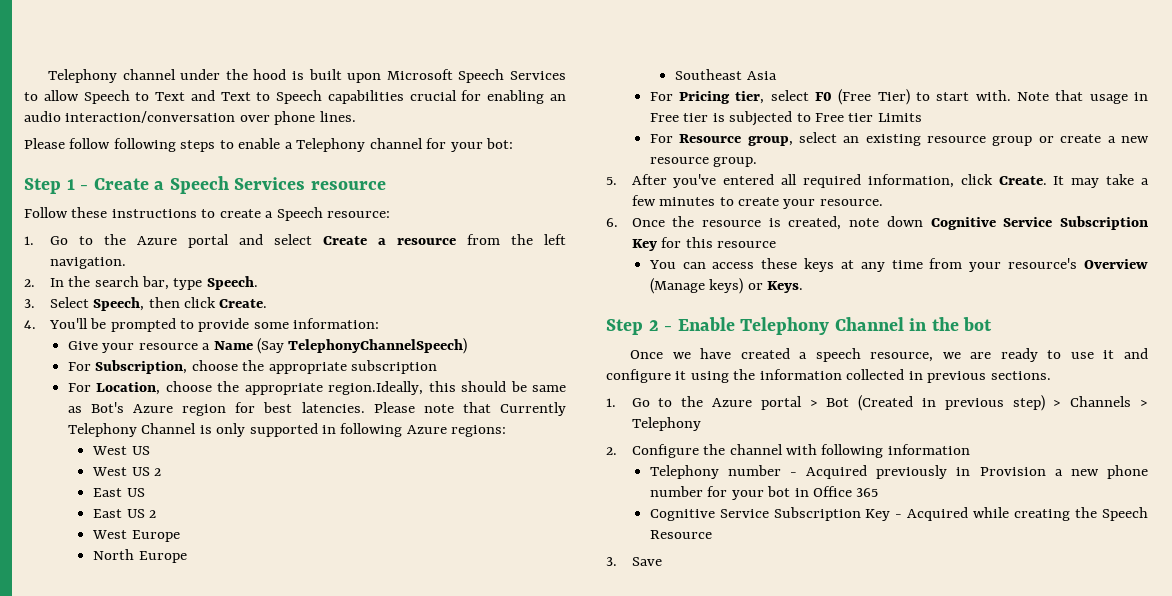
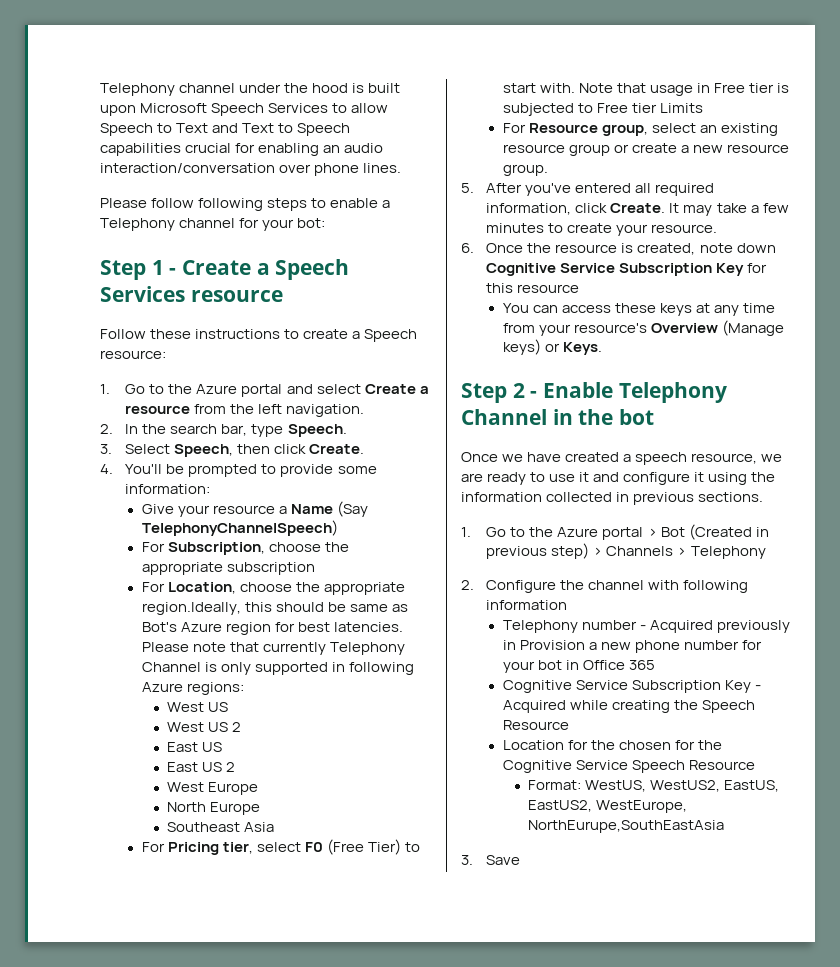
- Please note that Currently Telephony Channel is only supported in following Azure regions:
+ Please note that currently Telephony Channel is only supported in following Azure regions:
+ Location for the chosen for the Cognitive Service Speech Resource
+ Format: WestUS, WestUS2, EastUS, EastUS2, WestEurope, NorthEurupe,SouthEastAsia

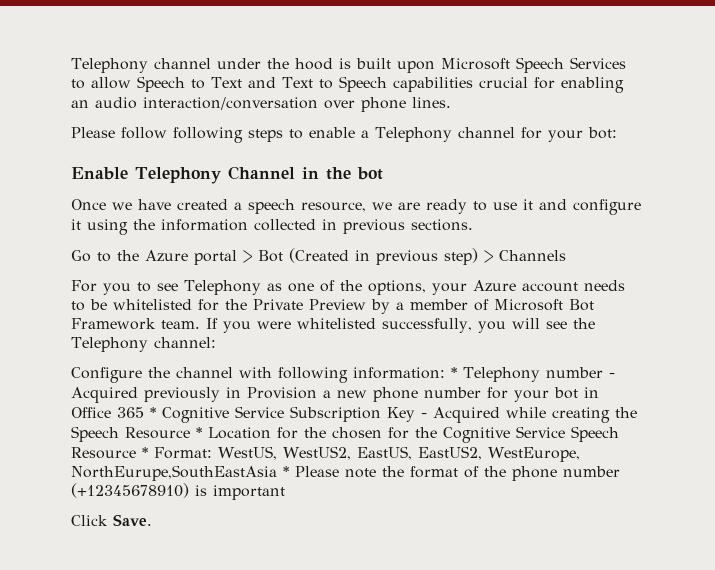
- Step 1 - Create a Speech Services resource
- Follow these instructions to create a Speech resource:
- 1. Go to the Azure portal and select Create a resource from the left navigation.
- 2. In the search bar, type Speech.
- 3. Select Speech, then click Create.
- 4. You'll be prompted to provide some information:
- Give your resource a Name (Say TelephonyChannelSpeech)
- For Subscription, choose the appropriate subscription
- For Location, choose the appropriate region.Ideally, this should be same as Bot's Azure region for best latencies. Please note that currently Telephony Channel is only supported in following Azure regions:
- West US
- West US 2
- East US
- East US 2
- West Europe
- North Europe
- Southeast Asia
- For Pricing tier, select F0 (Free Tier) to start with. Note that usage in Free tier is subjected to Free tier Limits
- For Resource group, select an existing resource group or create a new resource group.
- 5. After you've entered all required information, click Create. It may take a few minutes to create your resource.
- 6. Once the resource is created, note down Cognitive Service Subscription Key for this resource
- You can access these keys at any time from your resource's Overview (Manage keys) or Keys.
- Step 2 - Enable Telephony Channel in the bot
+ Enable Telephony Channel in the bot
- 1. Go to the Azure portal > Bot (Created in previous step) > Channels > Telephony
- 2. Configure the channel with following information
- Telephony number - Acquired previously in Provision a new phone number for your bot in Office 365
- Cognitive Service Subscription Key - Acquired while creating the Speech Resource
- Location for the chosen for the Cognitive Service Speech Resource
- Format:
+ Go to the Azure portal > Bot (Created in previous step) > Channels
+ For you to see Telephony as one of the options, your Azure account needs to be whitelisted for the Private Preview by a member of Microsoft Bot Framework team. If you were whitelisted successfully, you will see the Telephony channel:
+ Configure the channel with following information: * Telephony number - Acquired previously in Provision a new phone number for your bot in Office 365 * Cognitive Service Subscription Key - Acquired while creating the Speech Resource * Location for the chosen for the Cognitive Service Speech Resource * Format:
- WestUS, WestUS2, EastUS, EastUS2, WestEurope, NorthEurupe,SouthEastAsia
- 3. Save
+ WestUS, WestUS2, EastUS, EastUS2, WestEurope, NorthEurupe,SouthEastAsia * Please note the format of the phone number (+12345678910) is important
+ Click Save.

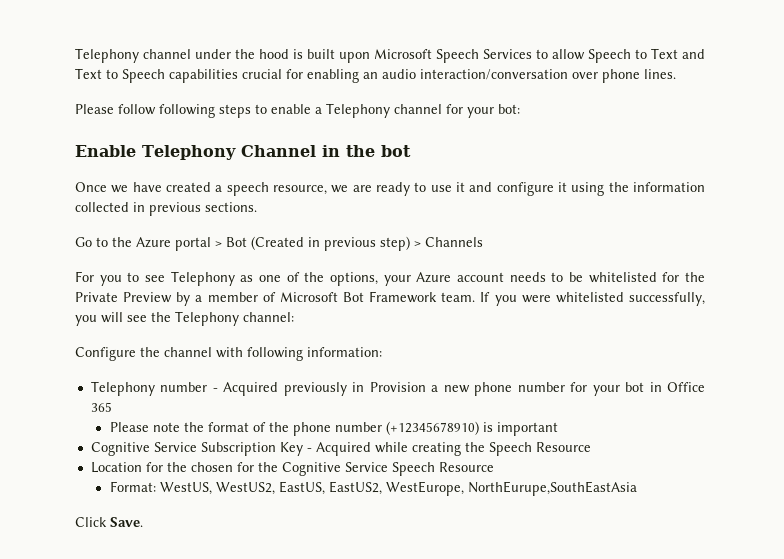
- Configure the channel with following information: * Telephony number - Acquired previously in Provision a new phone number for your bot in Office 365 * Cognitive Service Subscription Key - Acquired while creating the Speech Resource * Location for the chosen for the Cognitive Service Speech Resource * Format: WestUS, WestUS2, EastUS, EastUS2, WestEurope, NorthEurupe,SouthEastAsia * Please note the format of the phone number (+12345678910) is important
+ Configure the channel with following information:
+ Telephony number - Acquired previously in Provision a new phone number for your bot in Office 365
+ Please note the format of the phone number (+12345678910) is important
+ Cognitive Service Subscription Key - Acquired while creating the Speech Resource
+ Location for the chosen for the Cognitive Service Speech Resource
+ Format: WestUS, WestUS2, EastUS, EastUS2, WestEurope, NorthEurupe,SouthEastAsia

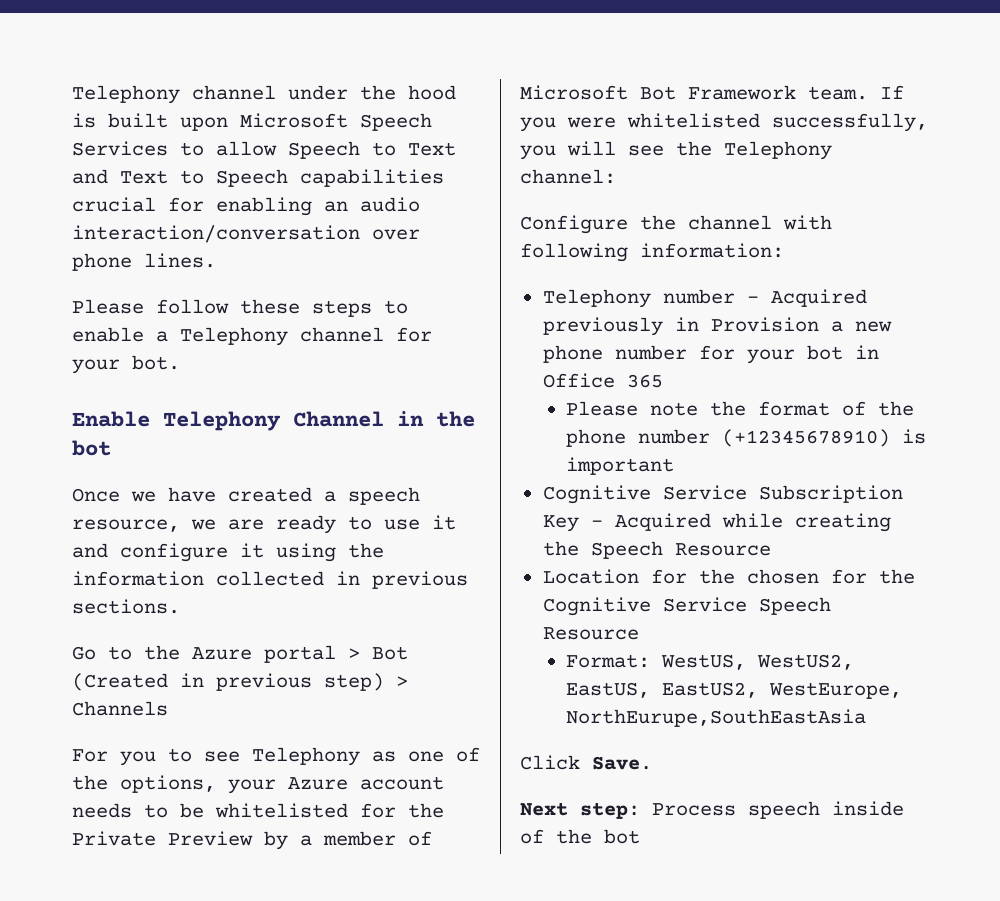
- Please follow following steps to enable a Telephony channel for your bot:
+ Please follow these steps to enable a Telephony channel for your bot.
+ Next step: Process speech inside of the bot

